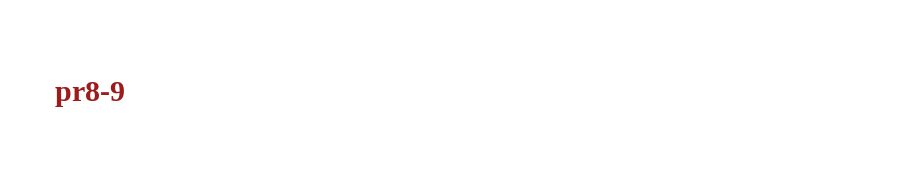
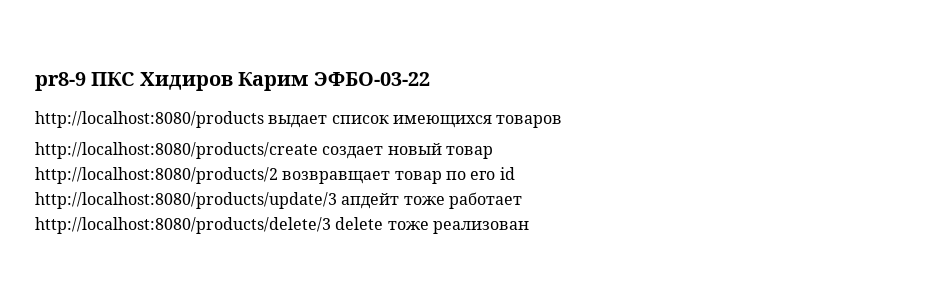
- pr8-9
+ pr8-9 ПКС Хидиров Карим ЭФБО-03-22
+ http://localhost:8080/products выдает список имеющихся товаров
+ http://localhost:8080/products/create создает новый товар
+ http://localhost:8080/products/2 возвравщает товар по его id
+ http://localhost:8080/products/update/3 апдейт тоже работает
+ http://localhost:8080/products/delete/3 delete тоже реализован

